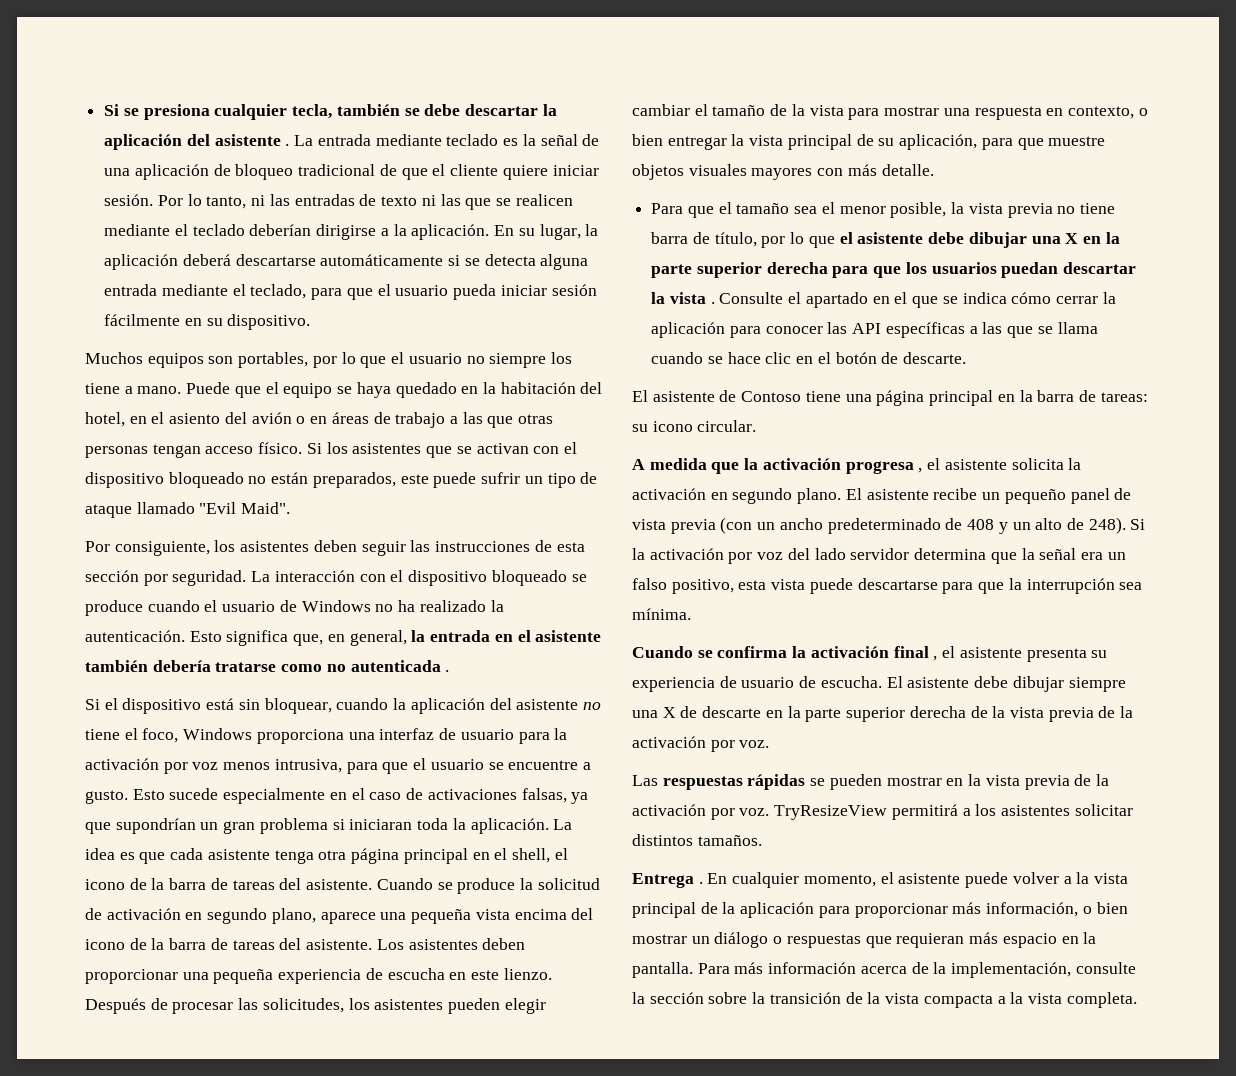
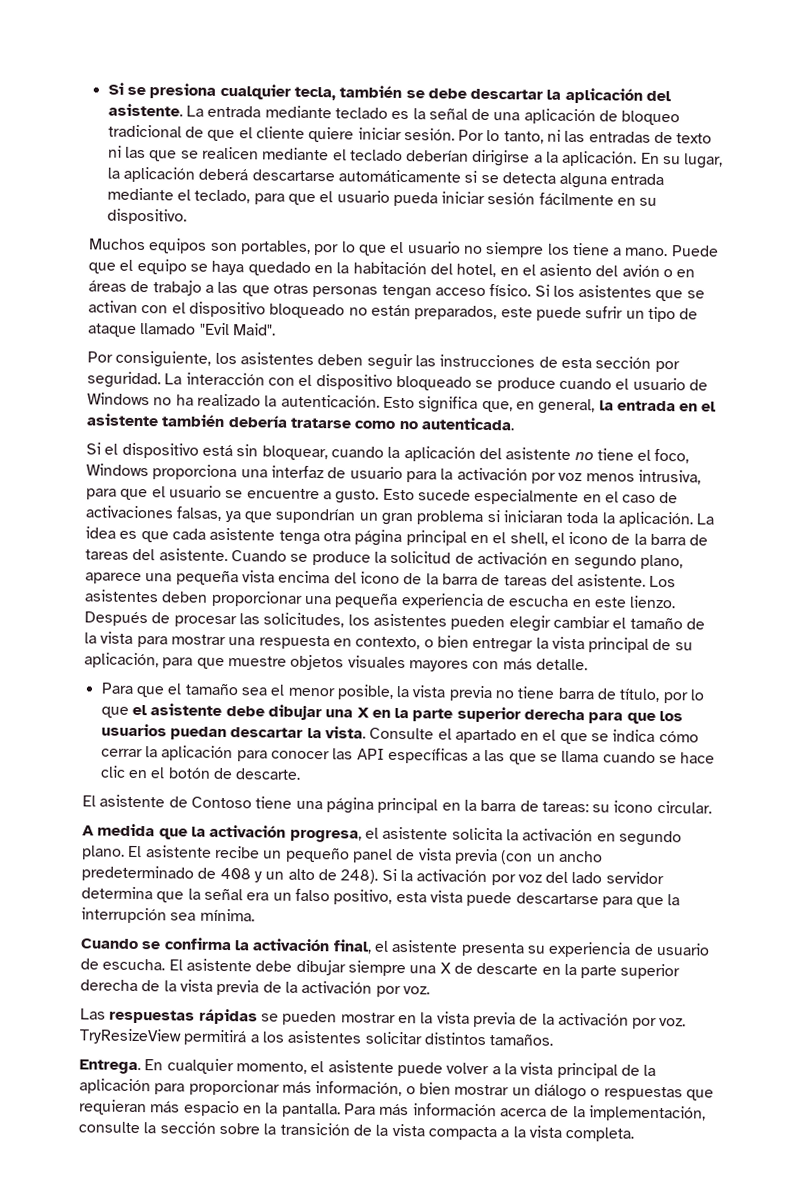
- Si se presiona cualquier tecla, también se debe descartar la aplicación del asistente .
+ Si se presiona cualquier tecla, también se debe descartar la aplicación del asistente.
- Esto significa que, en general, la entrada en el asistente también debería tratarse como no autenticada .
+ Esto significa que, en general, la entrada en el asistente también debería tratarse como no autenticada.
- Para que el tamaño sea el menor posible, la vista previa no tiene barra de título, por lo que el asistente debe dibujar una X en la parte superior derecha para que los usuarios puedan descartar la vista .
+ Para que el tamaño sea el menor posible, la vista previa no tiene barra de título, por lo que el asistente debe dibujar una X en la parte superior derecha para que los usuarios puedan descartar la vista.
- A medida que la activación progresa , el asistente solicita la activación en segundo plano.
+ A medida que la activación progresa, el asistente solicita la activación en segundo plano.
- Cuando se confirma la activación final , el asistente presenta su experiencia de usuario de escucha.
+ Cuando se confirma la activación final, el asistente presenta su experiencia de usuario de escucha.
- Entrega .
+ Entrega.

